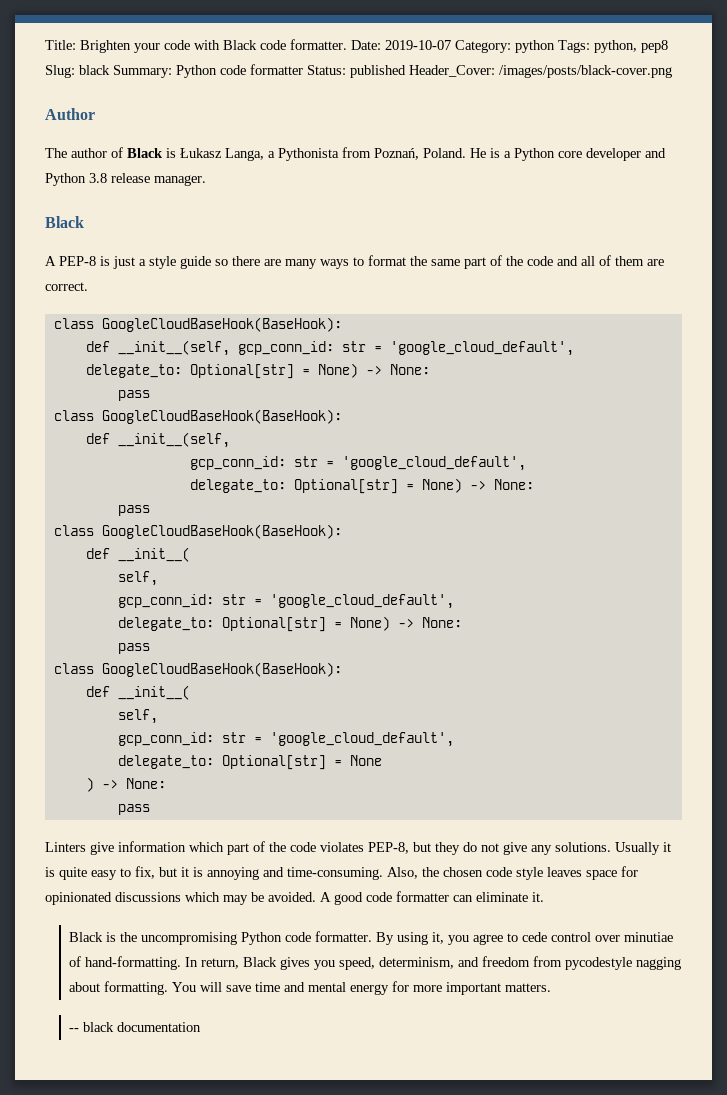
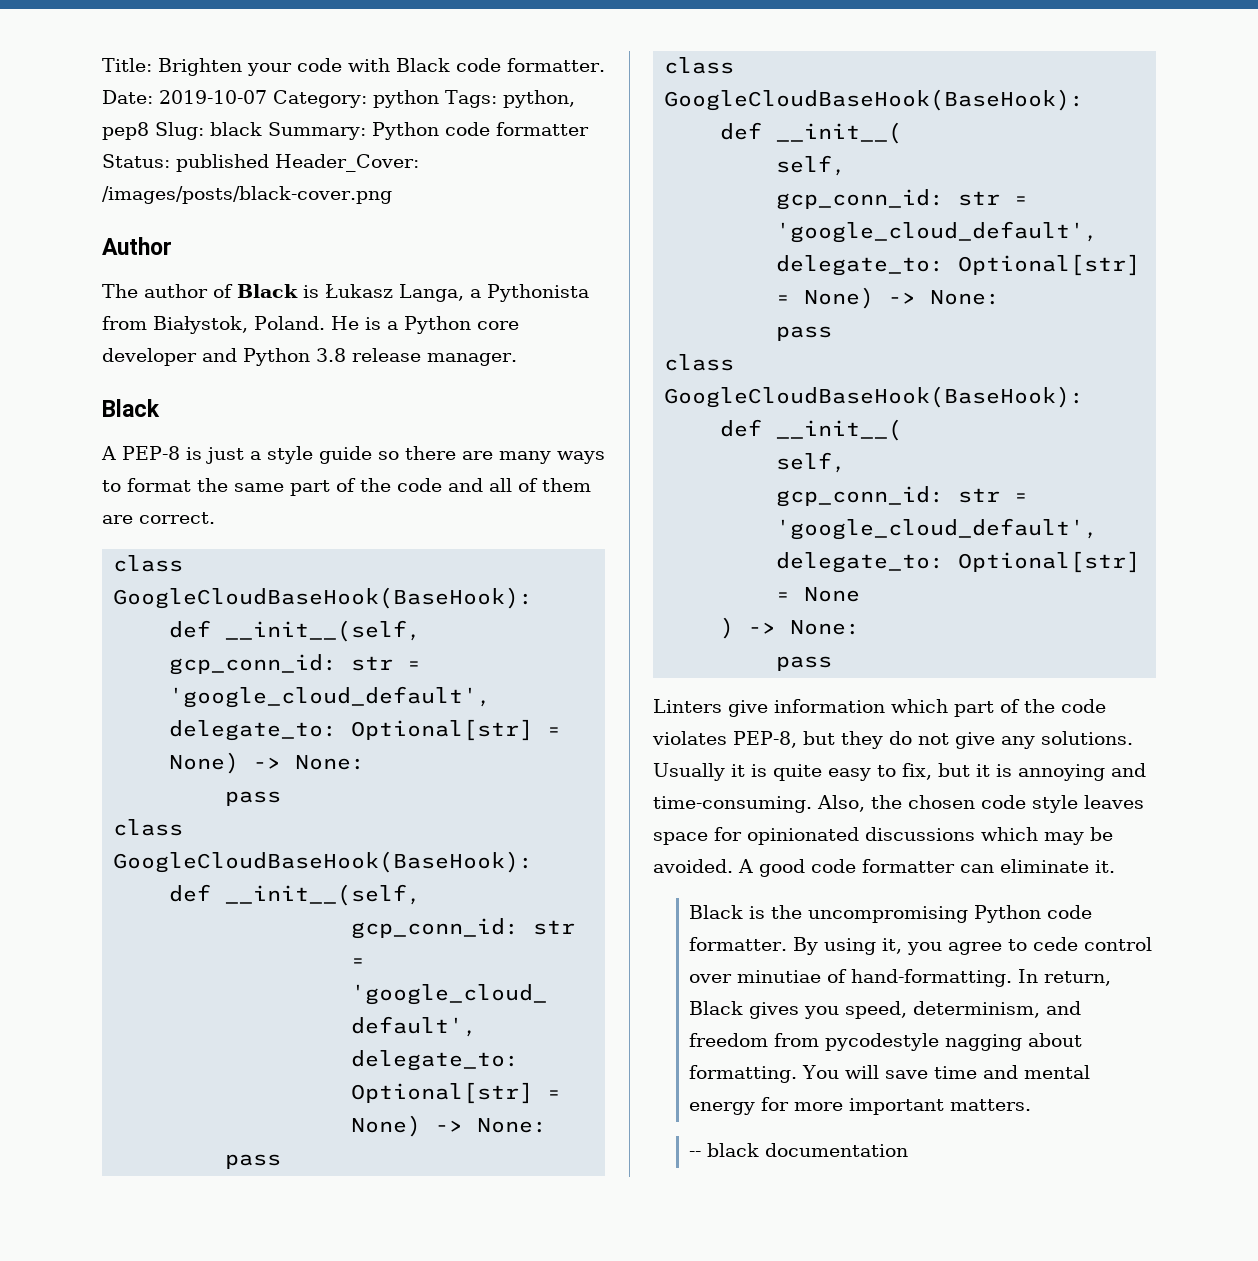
- The author of Black is Łukasz Langa, a Pythonista from Poznań, Poland.
+ The author of Black is Łukasz Langa, a Pythonista from Białystok, Poland.

